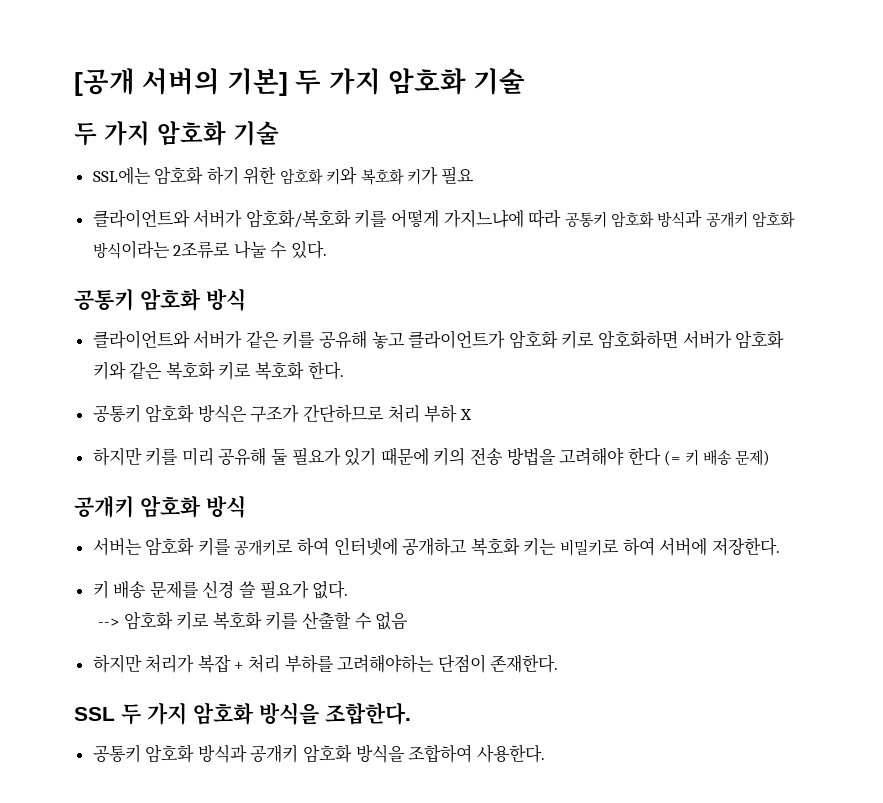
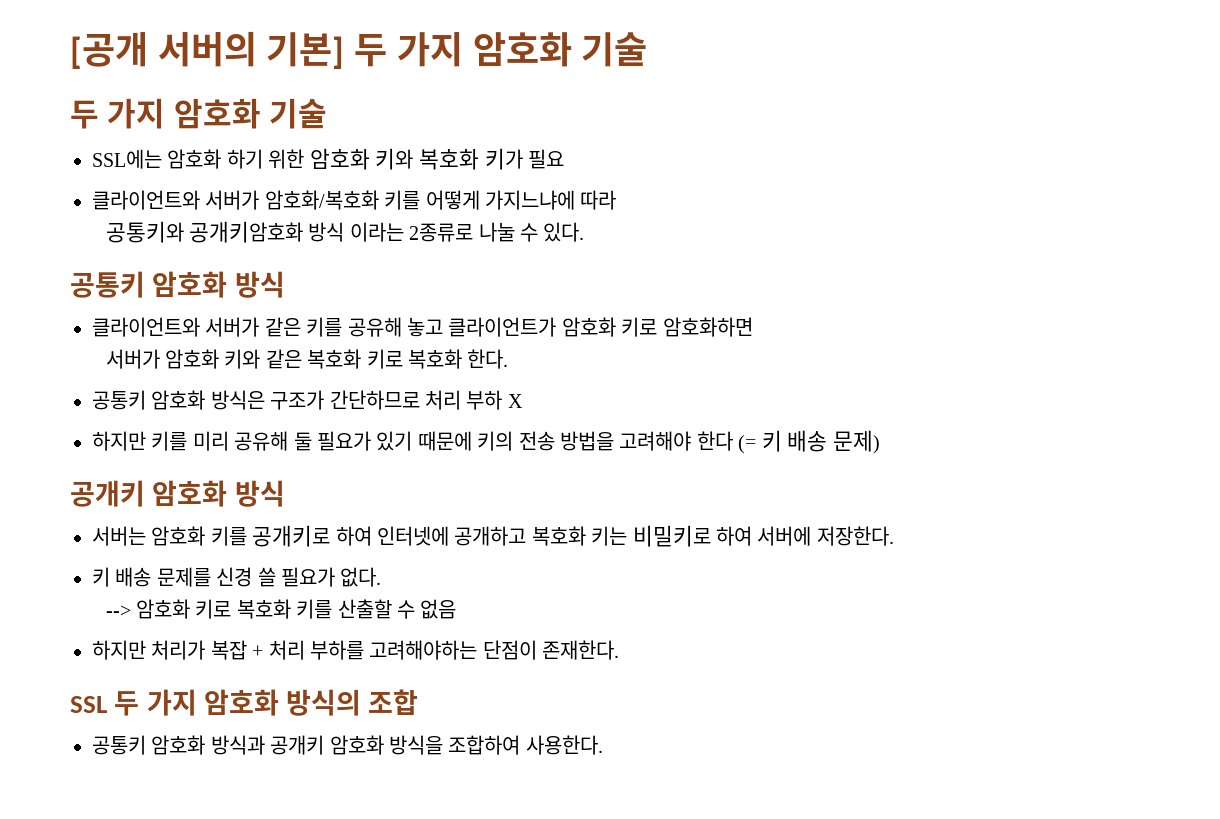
- 클라이언트와 서버가 암호화/복호화 키를 어떻게 가지느냐에 따라 공통키 암호화 방식과 공개키 암호화 방식이라는 2조류로 나눌 수 있다.
+ 클라이언트와 서버가 암호화/복호화 키를 어떻게 가지느냐에 따라
+ 공통키와 공개키암호화 방식 이라는 2종류로 나눌 수 있다.
- 클라이언트와 서버가 같은 키를 공유해 놓고 클라이언트가 암호화 키로 암호화하면 서버가 암호화 키와 같은 복호화 키로 복호화 한다.
+ 클라이언트와 서버가 같은 키를 공유해 놓고 클라이언트가 암호화 키로 암호화하면
+ 서버가 암호화 키와 같은 복호화 키로 복호화 한다.
- SSL 두 가지 암호화 방식을 조합한다.
+ SSL 두 가지 암호화 방식의 조합

